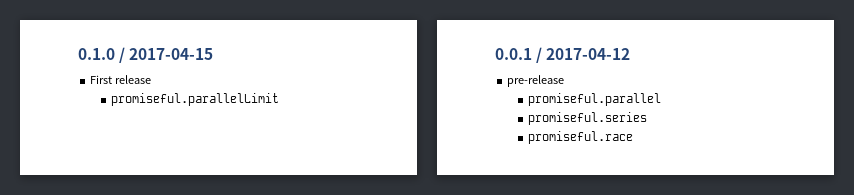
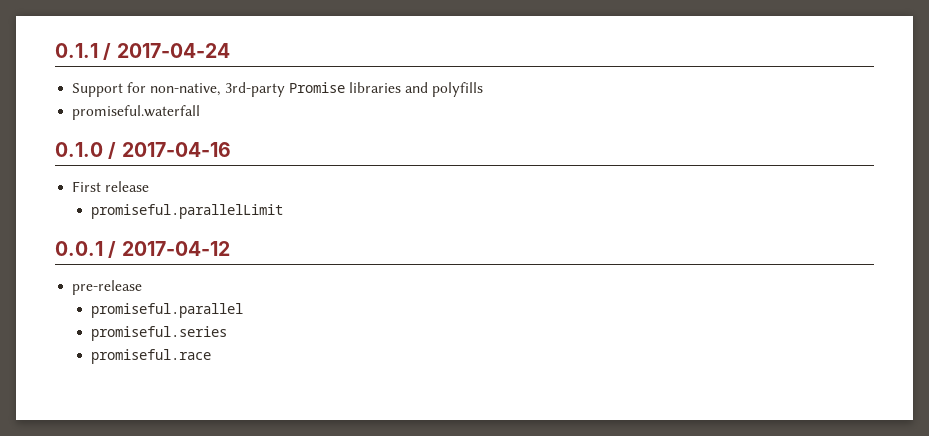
+ 0.1.1 / 2017-04-24
+ Support for non-native, 3rd-party Promise libraries and polyfills
+ promiseful.waterfall
- 0.1.0 / 2017-04-15
+ 0.1.0 / 2017-04-16

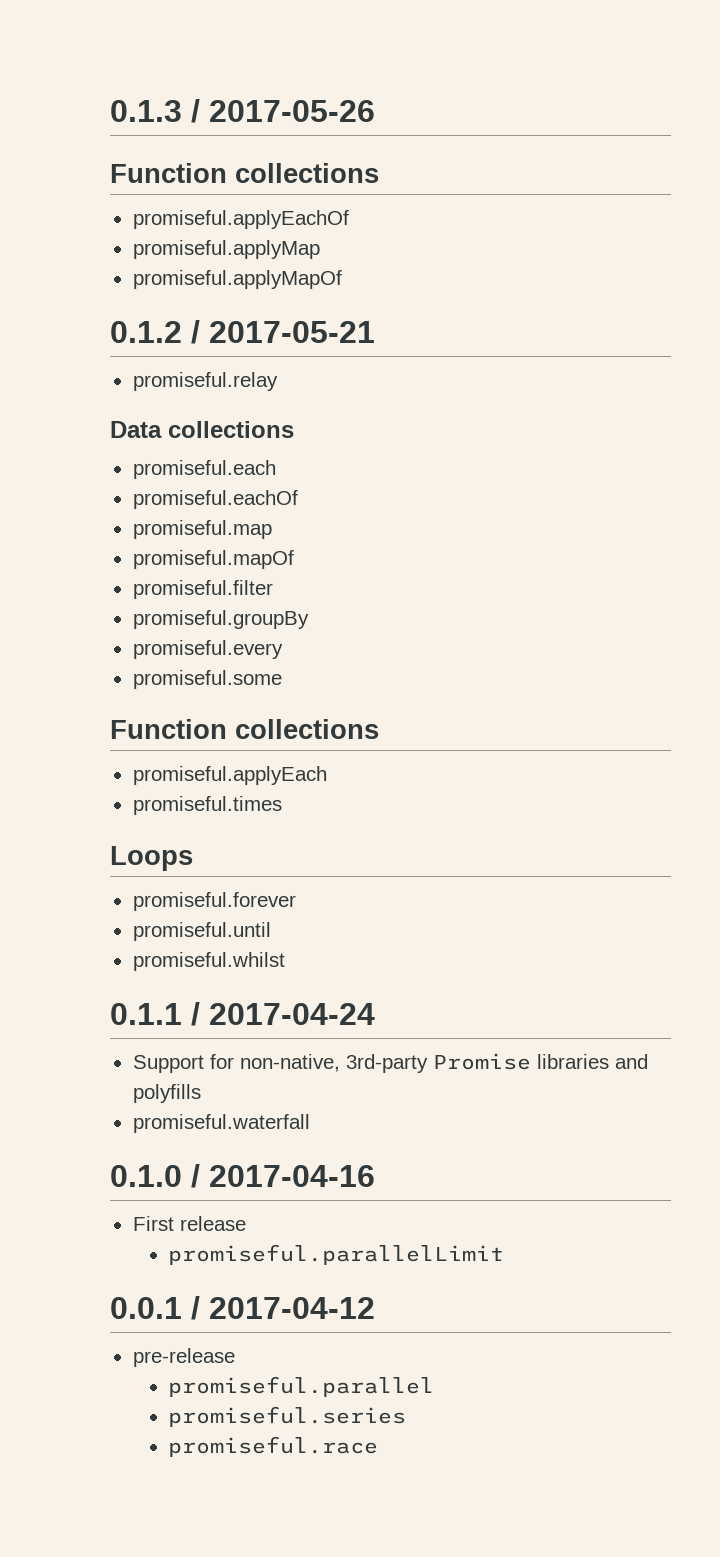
+ 0.1.3 / 2017-05-26
+ Function collections
+ promiseful.applyEachOf
+ promiseful.applyMap
+ promiseful.applyMapOf
+ 0.1.2 / 2017-05-21
+ promiseful.relay
+ Data collections
+ promiseful.each
+ promiseful.eachOf
+ promiseful.map
+ promiseful.mapOf
+ promiseful.filter
+ promiseful.groupBy
+ promiseful.every
+ promiseful.some
+ Function collections
+ promiseful.applyEach
+ promiseful.times
+ Loops
+ promiseful.forever
+ promiseful.until
+ promiseful.whilst

